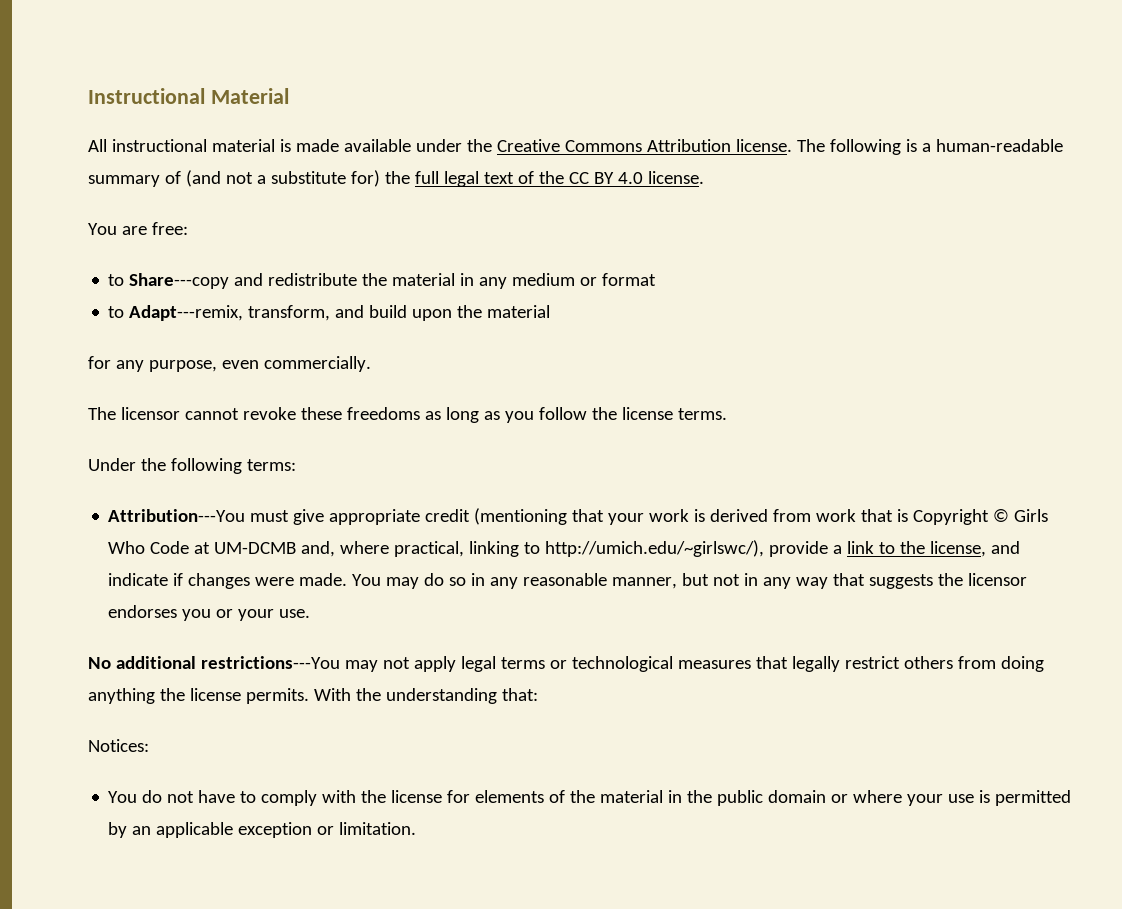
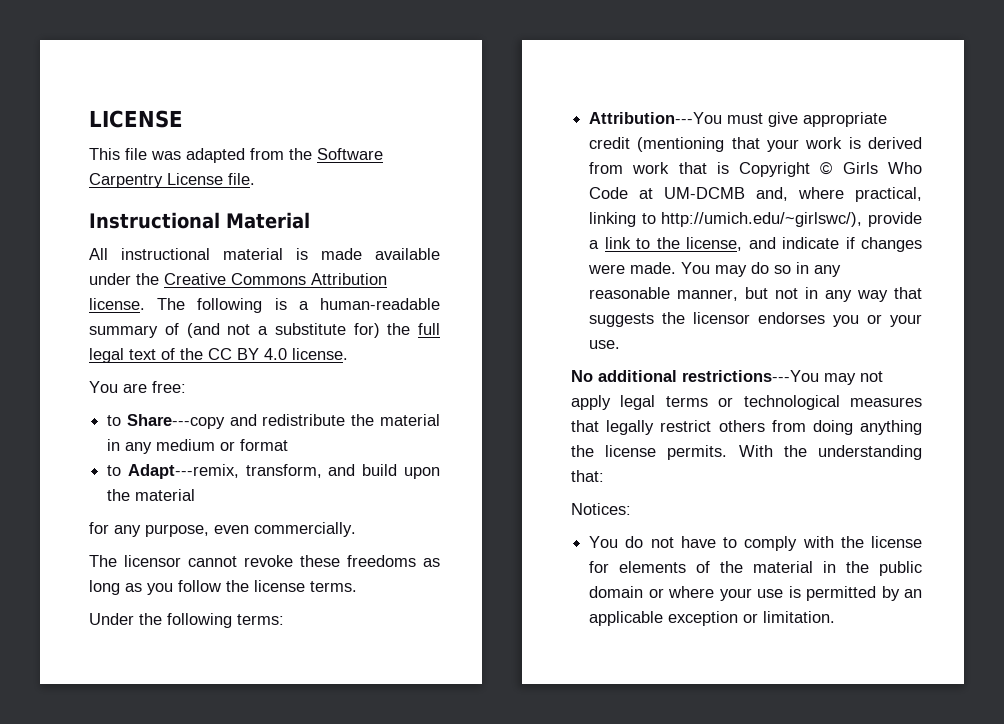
+ LICENSE
+ This file was adapted from the Software Carpentry License file.

